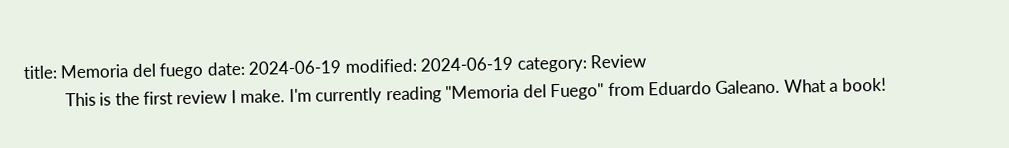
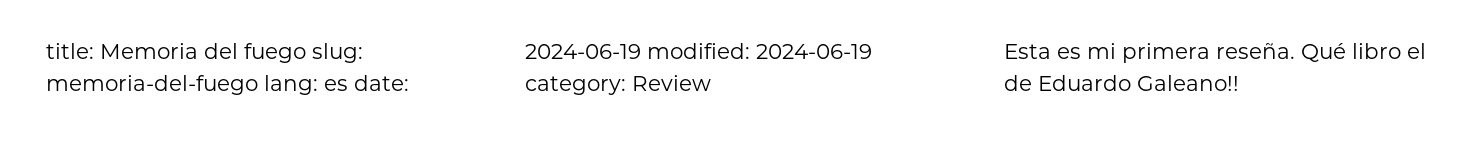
- title: Memoria del fuego date: 2024-06-19 modified: 2024-06-19 category: Review
+ title: Memoria del fuego slug: memoria-del-fuego lang: es date: 2024-06-19 modified: 2024-06-19 category: Review
- This is the first review I make. I'm currently reading "Memoria del Fuego" from Eduardo Galeano. What a book!
+ Esta es mi primera reseña. Qué libro el de Eduardo Galeano!!

